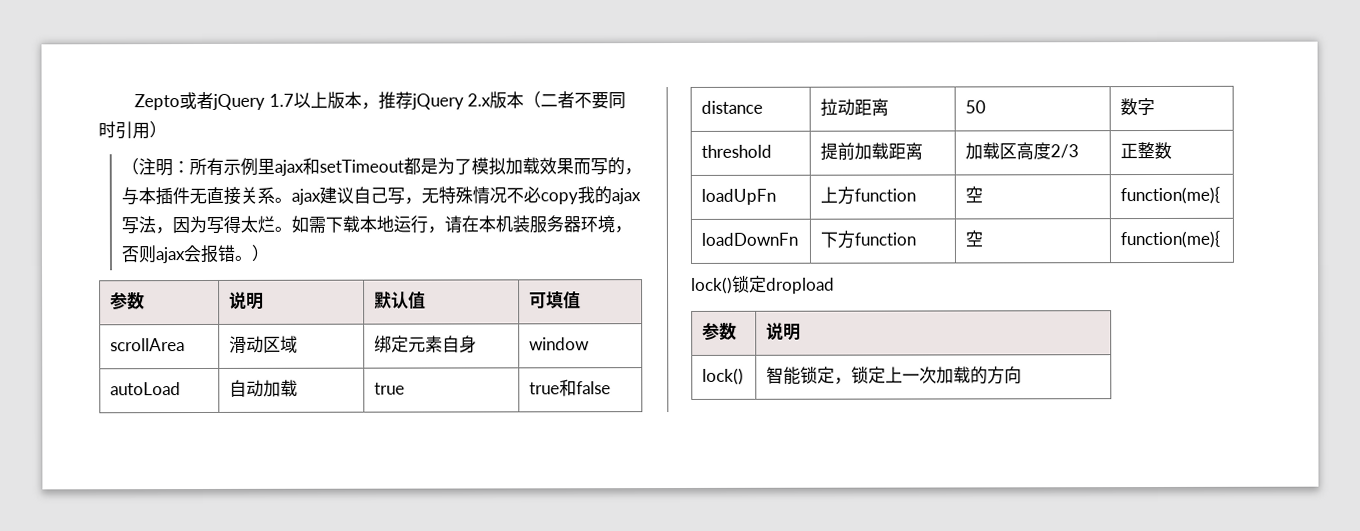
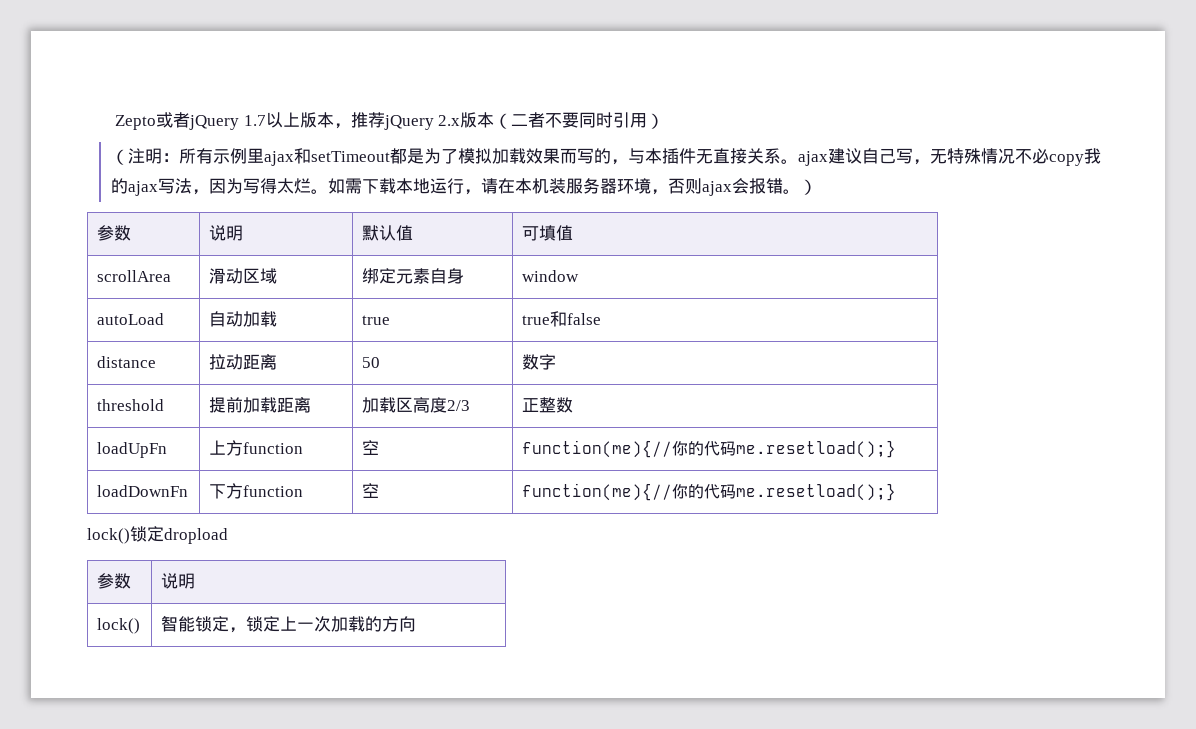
- loadUpFn | 上方function | 空 | function(me){
+ loadUpFn | 上方function | 空 | function(me){//你的代码me.resetload();}
- loadDownFn | 下方function | 空 | function(me){
+ loadDownFn | 下方function | 空 | function(me){//你的代码me.resetload();}

